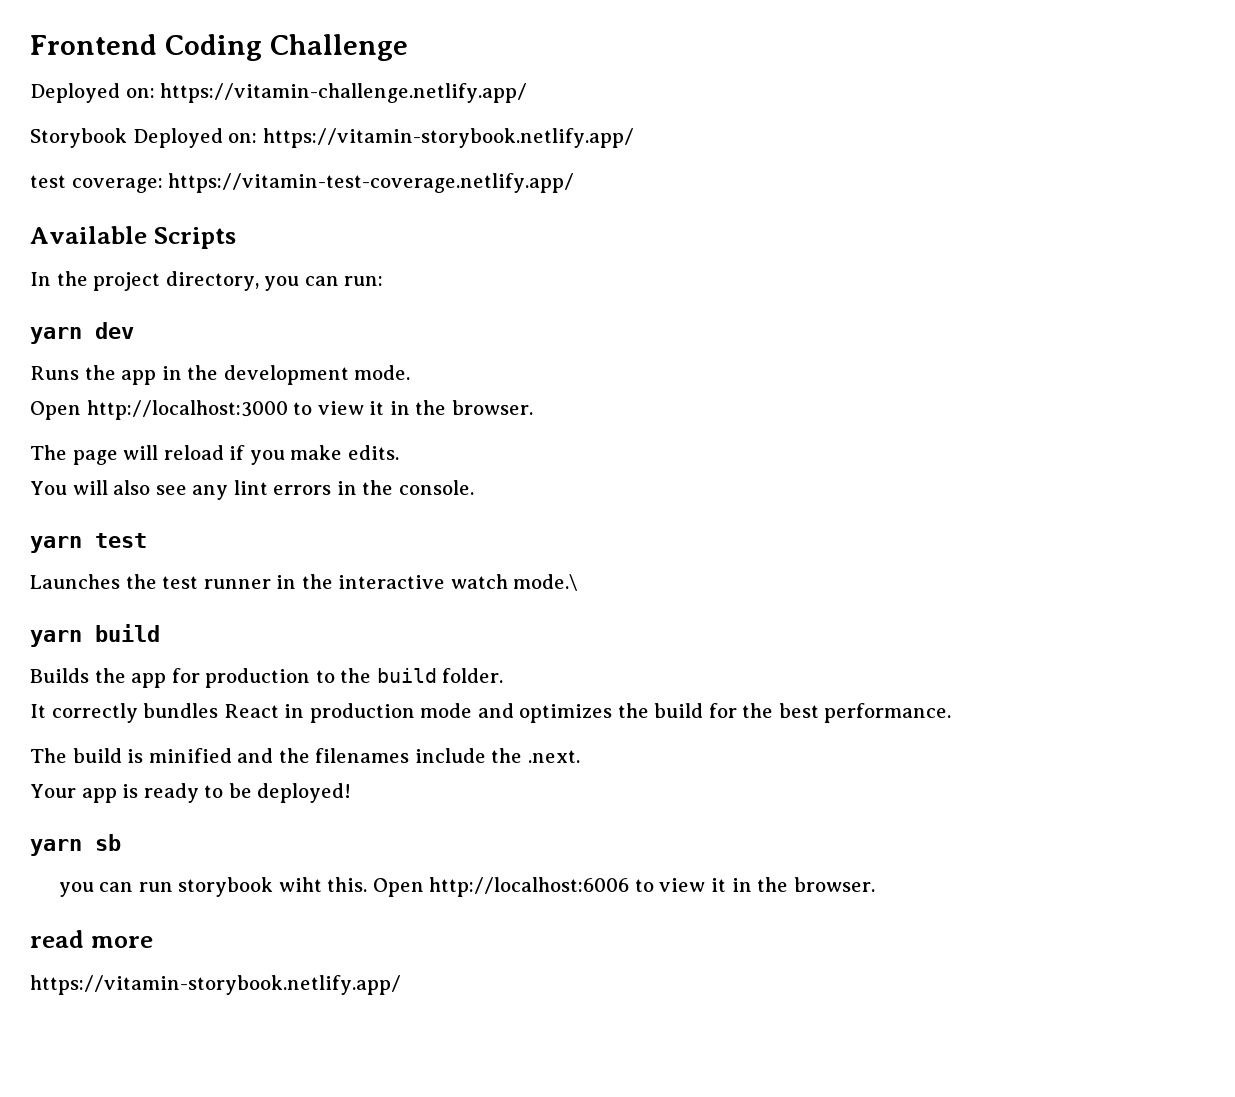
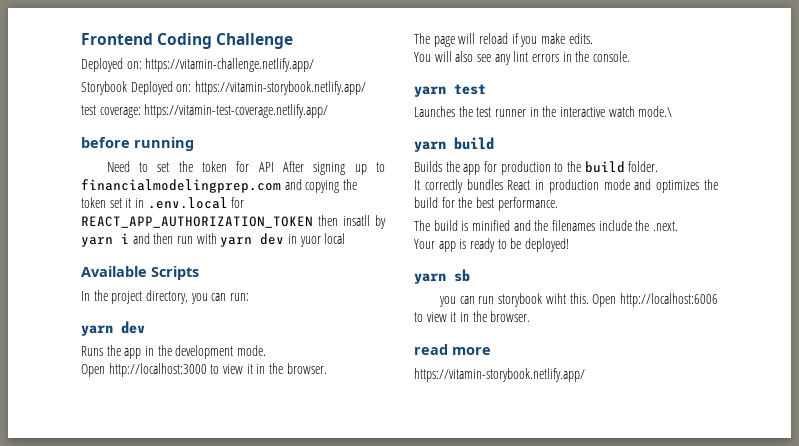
+ before running
+ Need to set the token for API After signing up to financialmodelingprep.com and copying the token set it in .env.local for REACT_APP_AUTHORIZATION_TOKEN then insatll by yarn i and then run with yarn dev in yuor local

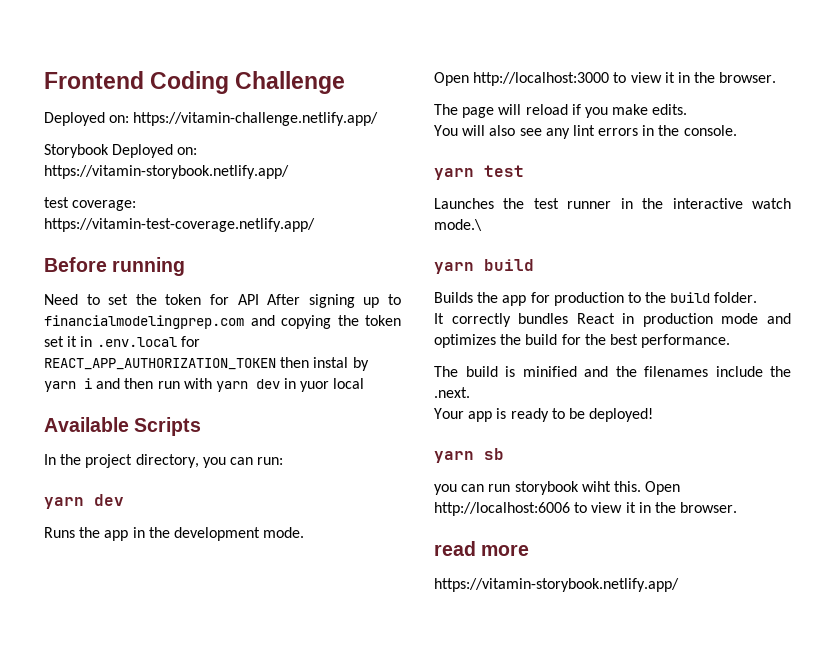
- before running
+ Before running
- Need to set the token for API After signing up to financialmodelingprep.com and copying the token set it in .env.local for REACT_APP_AUTHORIZATION_TOKEN then insatll by yarn i and then run with yarn dev in yuor local
+ Need to set the token for API After signing up to financialmodelingprep.com and copying the token set it in .env.local for REACT_APP_AUTHORIZATION_TOKEN then instal by yarn i and then run with yarn dev in yuor local

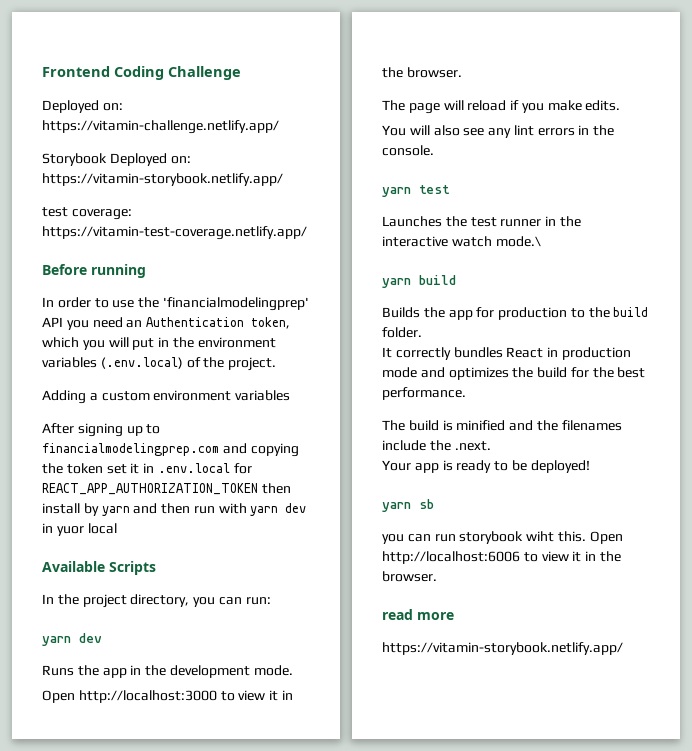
- Need to set the token for API After signing up to financialmodelingprep.com and copying the token set it in .env.local for REACT_APP_AUTHORIZATION_TOKEN then instal by yarn i and then run with yarn dev in yuor local
+ In order to use the 'financialmodelingprep' API you need an Authentication token, which you will put in the environment variables (.env.local) of the project.
+ Adding a custom environment variables
+ After signing up to financialmodelingprep.com and copying the token set it in .env.local for REACT_APP_AUTHORIZATION_TOKEN then install by yarn and then run with yarn dev in yuor local

